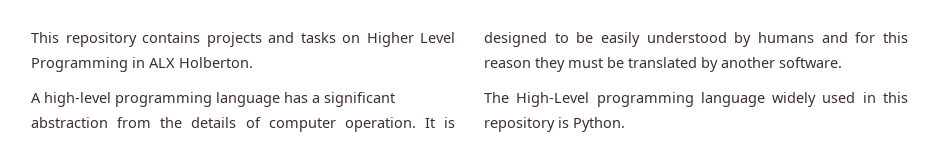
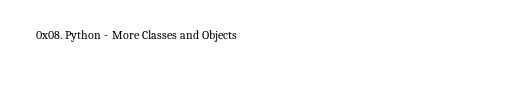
- This repository contains projects and tasks on Higher Level Programming in ALX Holberton.
- A high-level programming language has a significant abstraction from the details of computer operation. It is designed to be easily understood by humans and for this reason they must be translated by another software.
- The High-Level programming language widely used in this repository is Python.
+ 0x08. Python - More Classes and Objects

